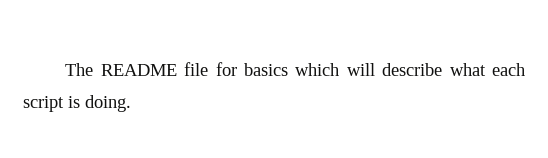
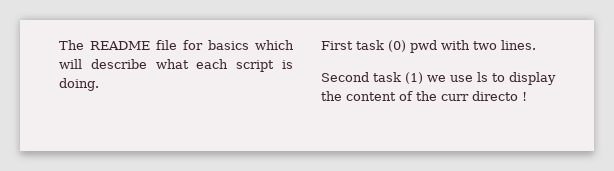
+ First task (0) pwd with two lines.
+ Second task (1) we use ls to display the content of the curr directo !

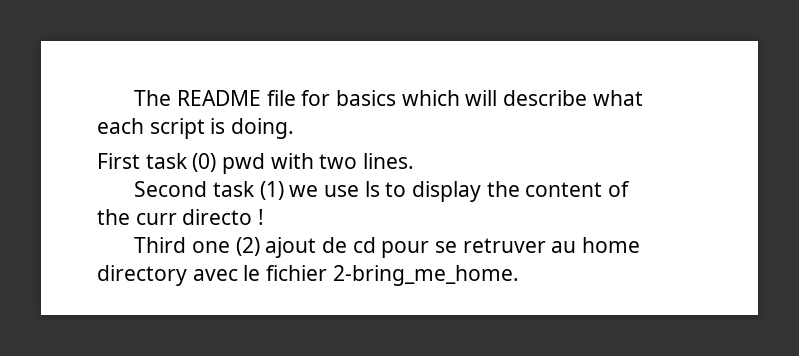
+ Third one (2) ajout de cd pour se retruver au home directory avec le fichier 2-bring_me_home.

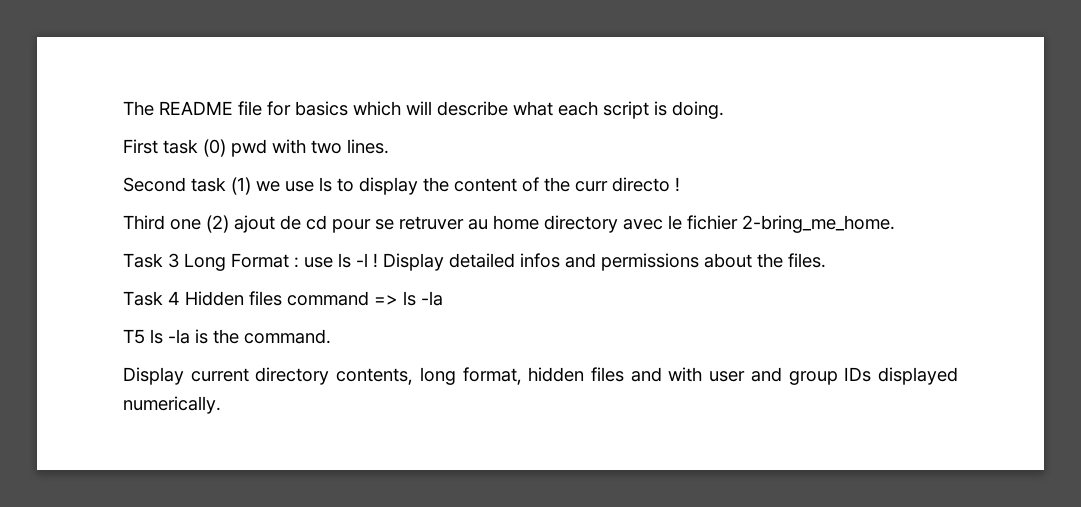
+ Task 3 Long Format : use ls -l ! Display detailed infos and permissions about the files.
+ Task 4 Hidden files command => ls -la
+ T5 ls -la is the command.
+ Display current directory contents, long format, hidden files and with user and group IDs displayed numerically.

